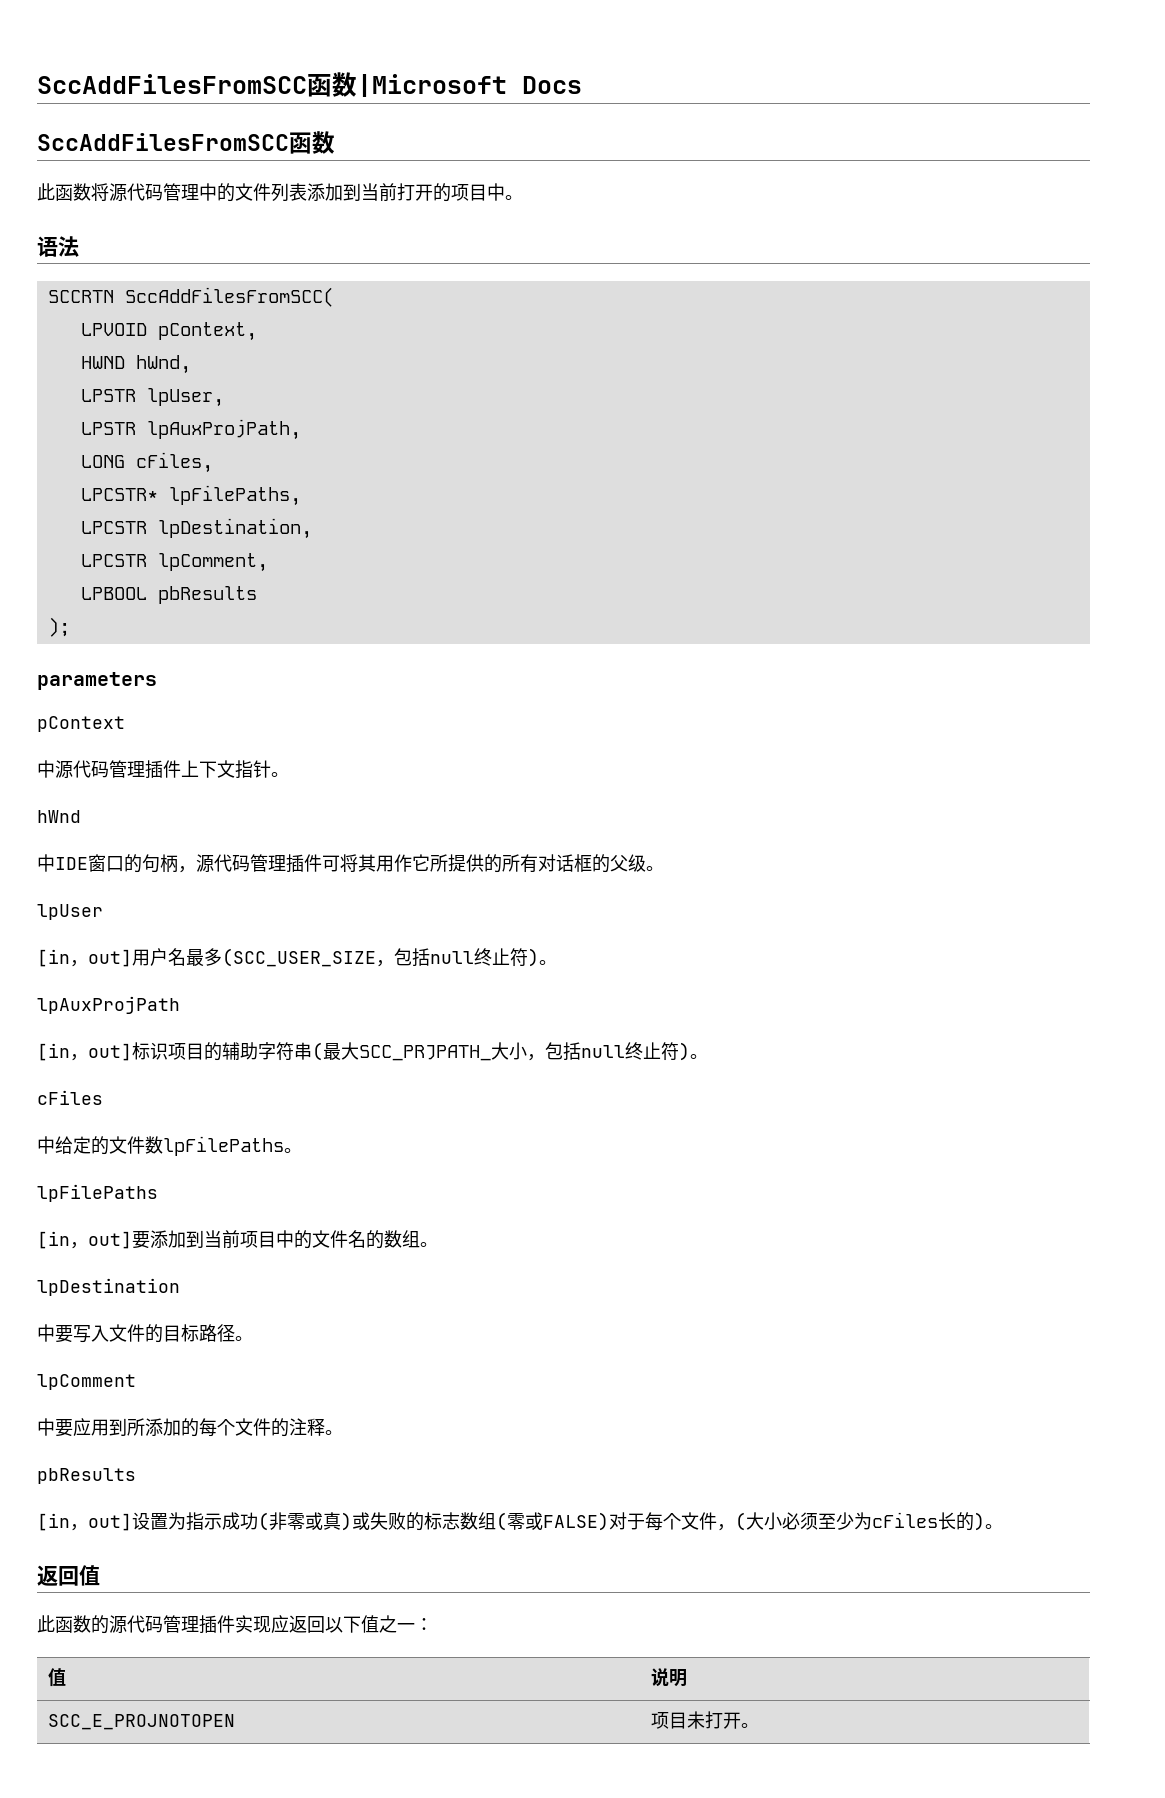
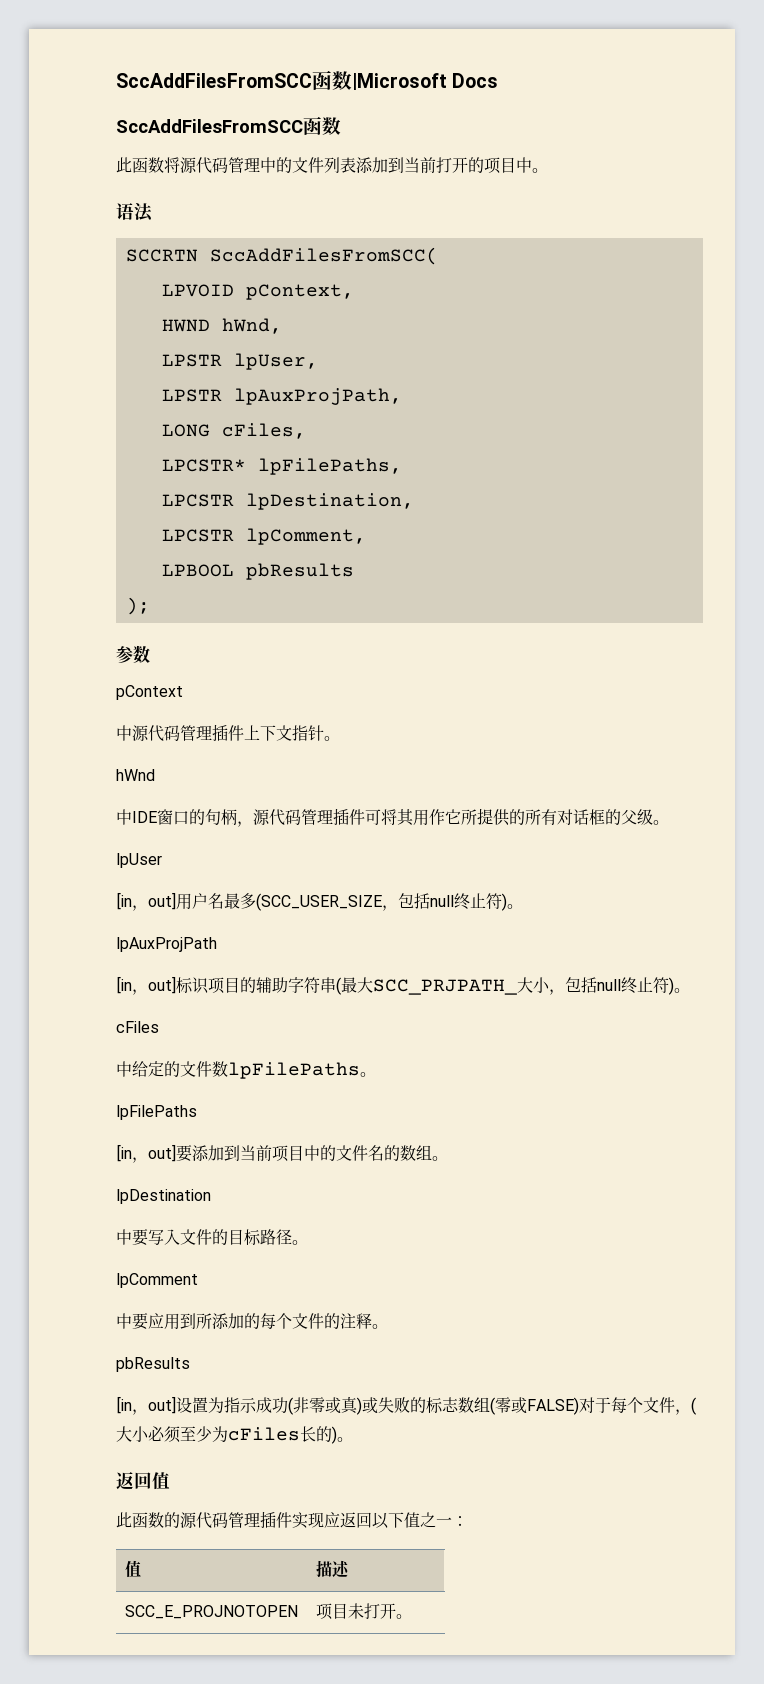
- parameters
+ 参数
- 值 | 说明
+ 值 | 描述

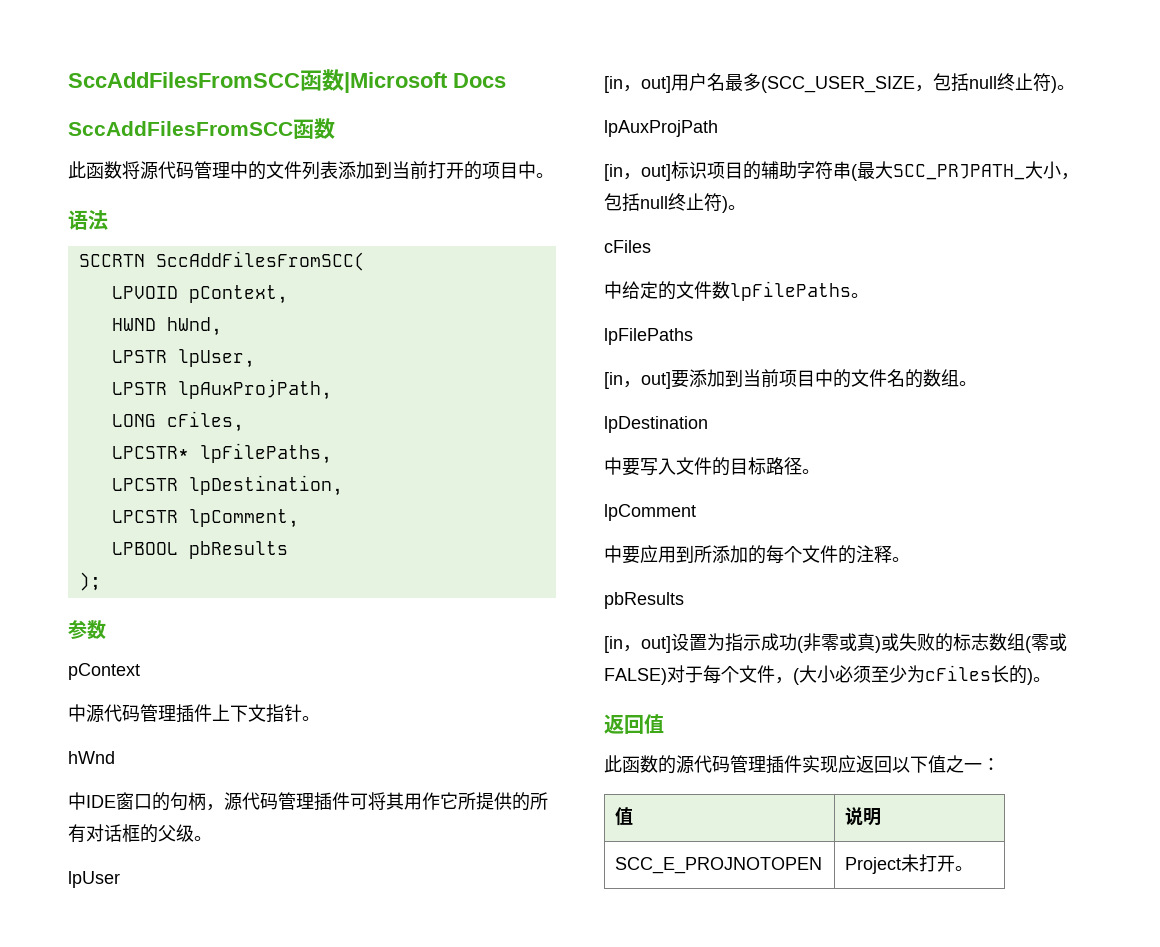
- 值 | 描述
+ 值 | 说明
- SCC_E_PROJNOTOPEN | 项目未打开。
+ SCC_E_PROJNOTOPEN | Project未打开。

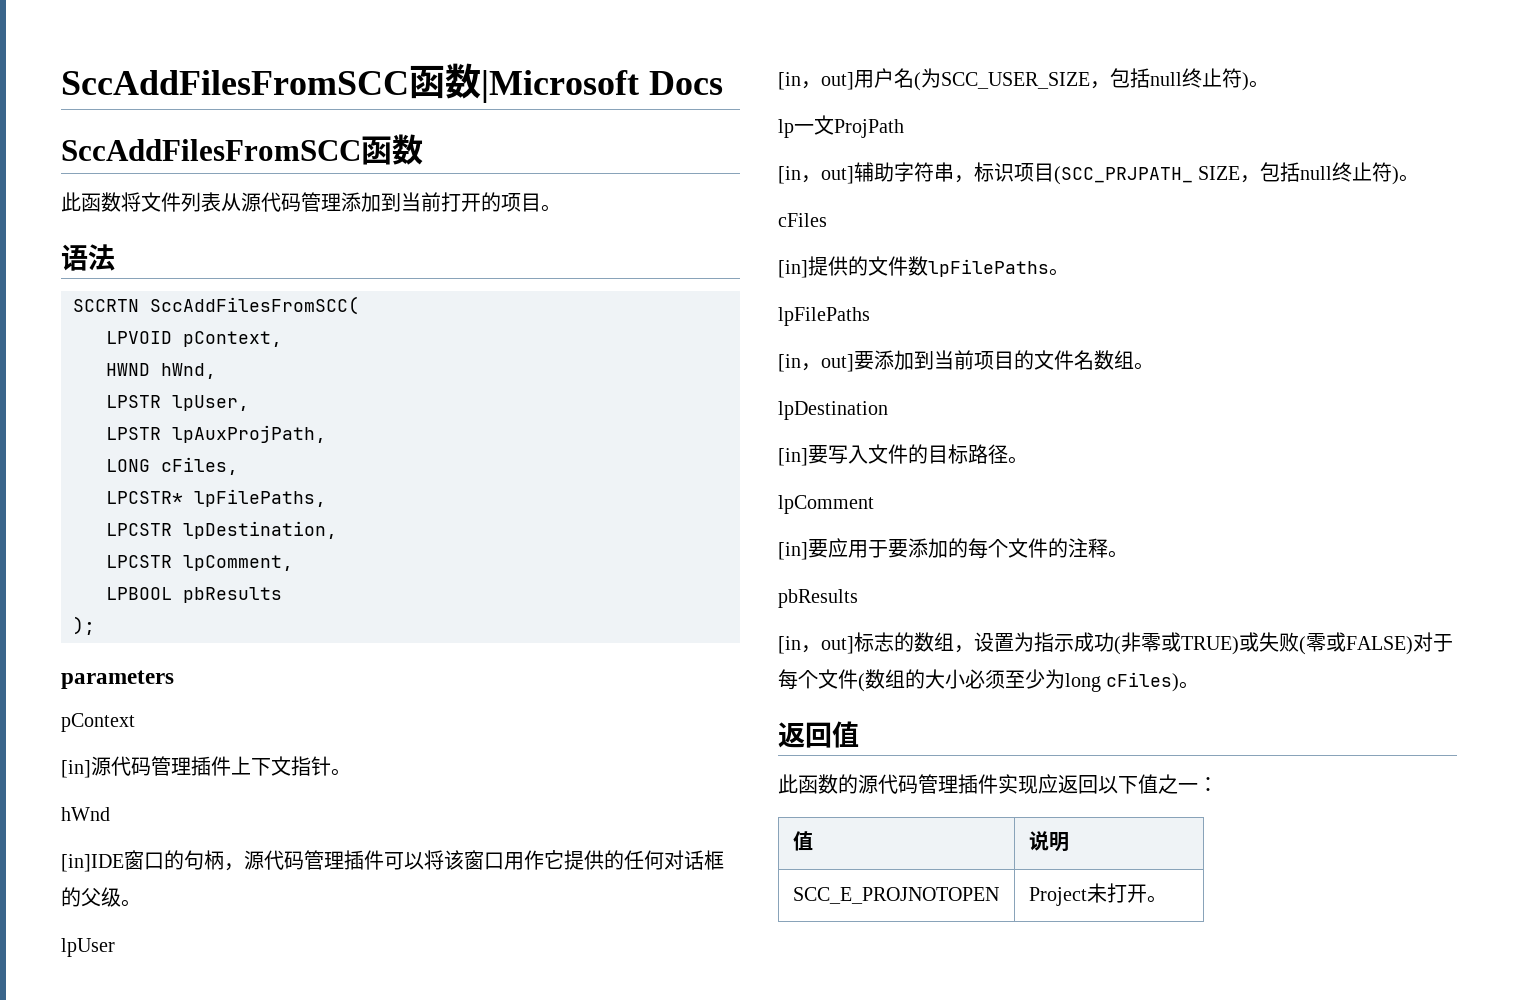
- 此函数将源代码管理中的文件列表添加到当前打开的项目中。
+ 此函数将文件列表从源代码管理添加到当前打开的项目。
- 参数
+ parameters
- 中源代码管理插件上下文指针。
+ [in]源代码管理插件上下文指针。
- 中IDE窗口的句柄，源代码管理插件可将其用作它所提供的所有对话框的父级。
+ [in]IDE窗口的句柄，源代码管理插件可以将该窗口用作它提供的任何对话框的父级。
- [in，out]用户名最多(SCC_USER_SIZE，包括null终止符)。
- lpAuxProjPath
- [in，out]标识项目的辅助字符串(最大SCC_PRJPATH_大小，包括null终止符)。
+ [in，out]用户名(为SCC_USER_SIZE，包括null终止符)。
+ lp一文ProjPath
+ [in，out]辅助字符串，标识项目(SCC_PRJPATH_ SIZE，包括null终止符)。
- 中给定的文件数lpFilePaths。
+ [in]提供的文件数lpFilePaths。
- [in，out]要添加到当前项目中的文件名的数组。
+ [in，out]要添加到当前项目的文件名数组。
- 中要写入文件的目标路径。
+ [in]要写入文件的目标路径。
- 中要应用到所添加的每个文件的注释。
+ [in]要应用于要添加的每个文件的注释。
- [in，out]设置为指示成功(非零或真)或失败的标志数组(零或FALSE)对于每个文件，(大小必须至少为cFiles长的)。
+ [in，out]标志的数组，设置为指示成功(非零或TRUE)或失败(零或FALSE)对于每个文件(数组的大小必须至少为long cFiles)。

